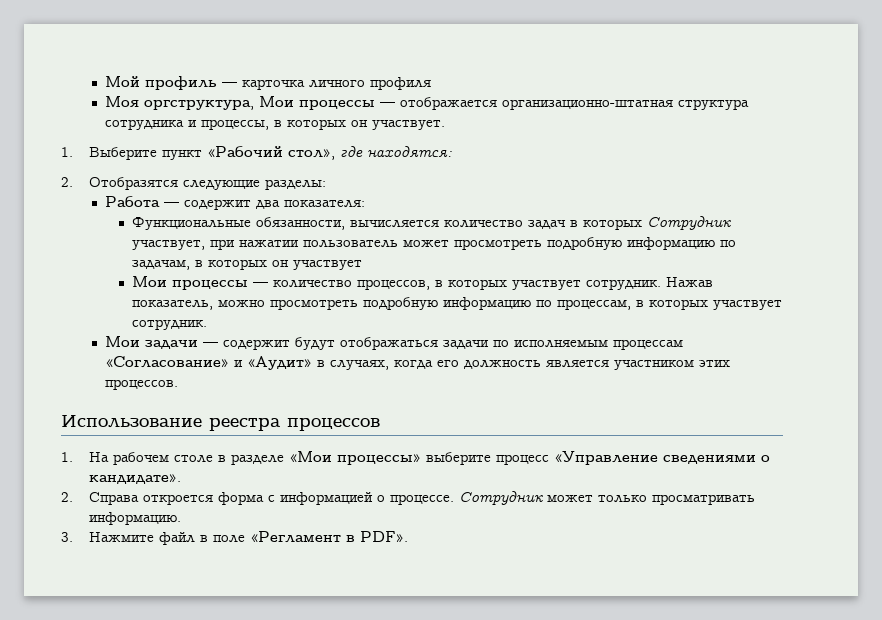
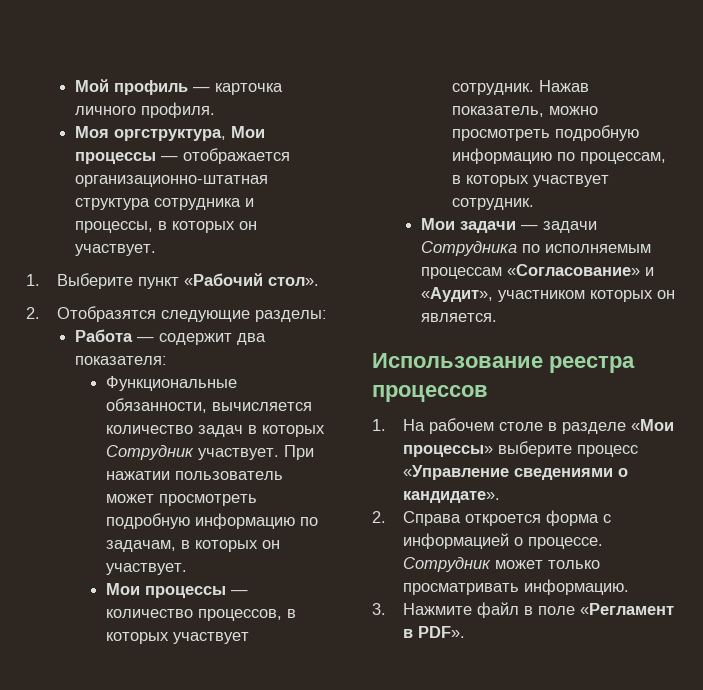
- Мой профиль — карточка личного профиля
+ Мой профиль — карточка личного профиля.
- 1. Выберите пункт «Рабочий стол», где находятся:
+ 1. Выберите пункт «Рабочий стол».
- Функциональные обязанности, вычисляется количество задач в которых Сотрудник участвует, при нажатии пользователь может просмотреть подробную информацию по задачам, в которых он участвует
+ Функциональные обязанности, вычисляется количество задач в которых Сотрудник участвует. При нажатии пользователь может просмотреть подробную информацию по задачам, в которых он участвует.
- Мои задачи — содержит будут отображаться задачи по исполняемым процессам «Согласование» и «Аудит» в случаях, когда его должность является участником этих процессов.
+ Мои задачи — задачи Сотрудника по исполняемым процессам «Согласование» и «Аудит», участником которых он является.

